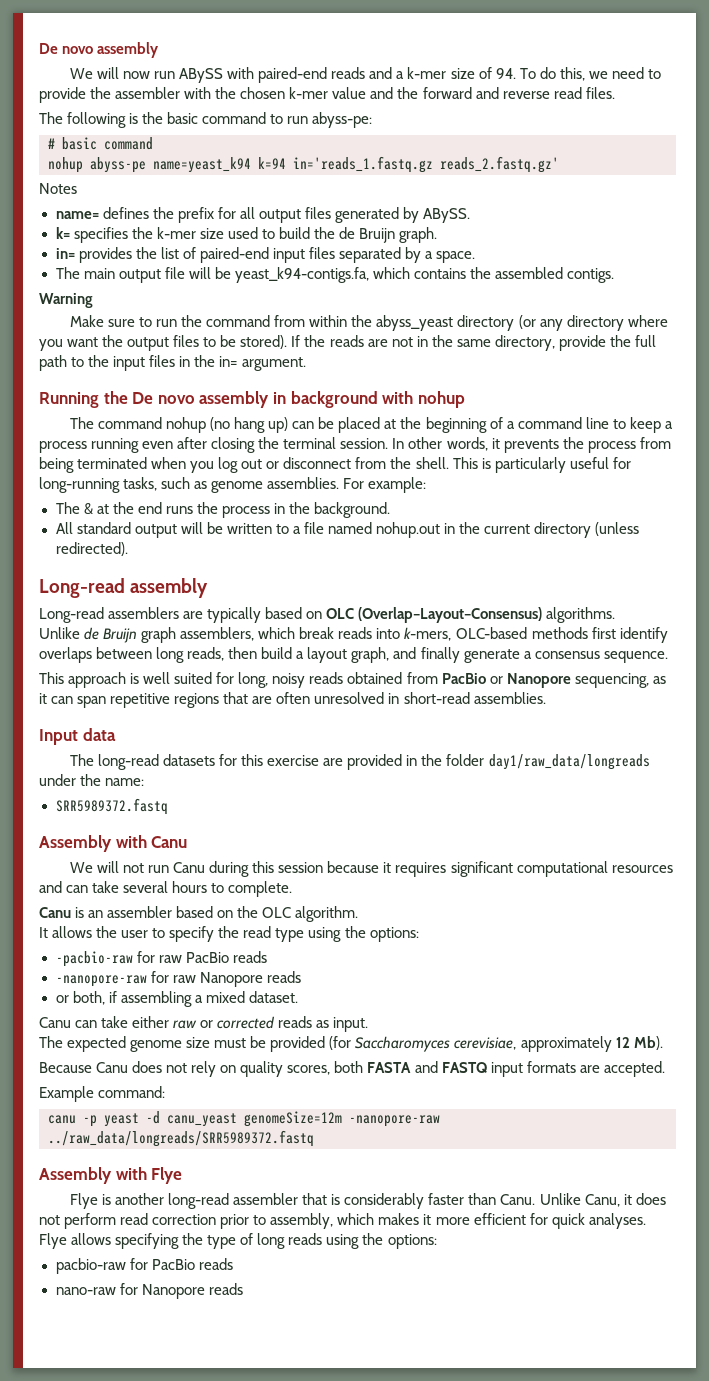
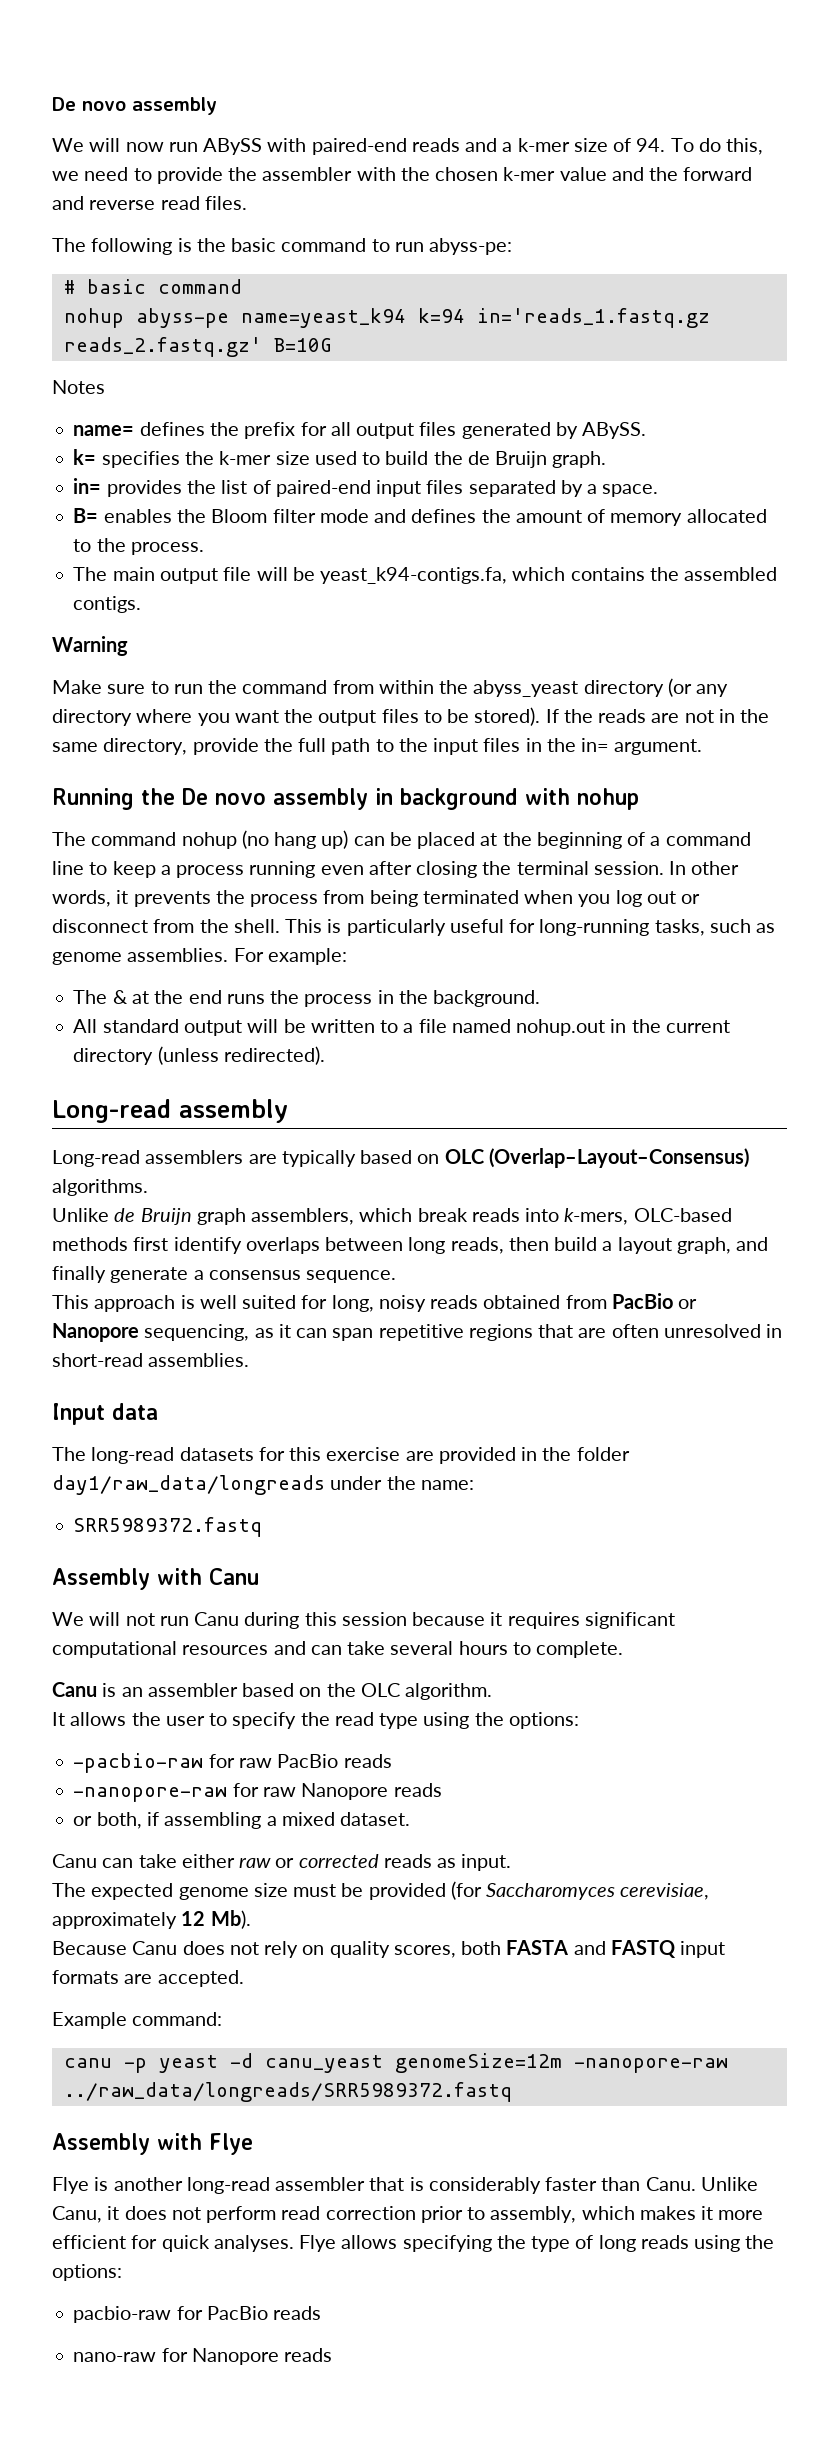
- nohup abyss-pe name=yeast_k94 k=94 in='reads_1.fastq.gz reads_2.fastq.gz'
+ nohup abyss-pe name=yeast_k94 k=94 in='reads_1.fastq.gz reads_2.fastq.gz' B=10G
+ B= enables the Bloom filter mode and defines the amount of memory allocated to the process.

